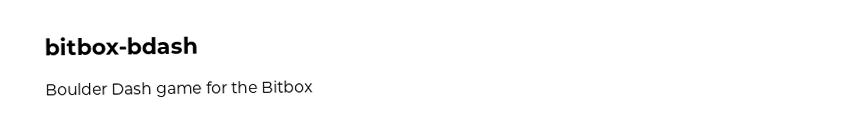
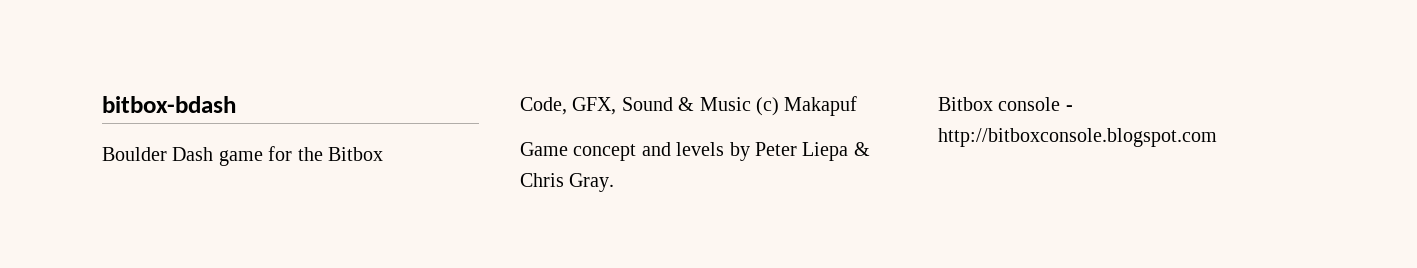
+ Code, GFX, Sound & Music (c) Makapuf
+ Game concept and levels by Peter Liepa & Chris Gray.
+ Bitbox console - http://bitboxconsole.blogspot.com

